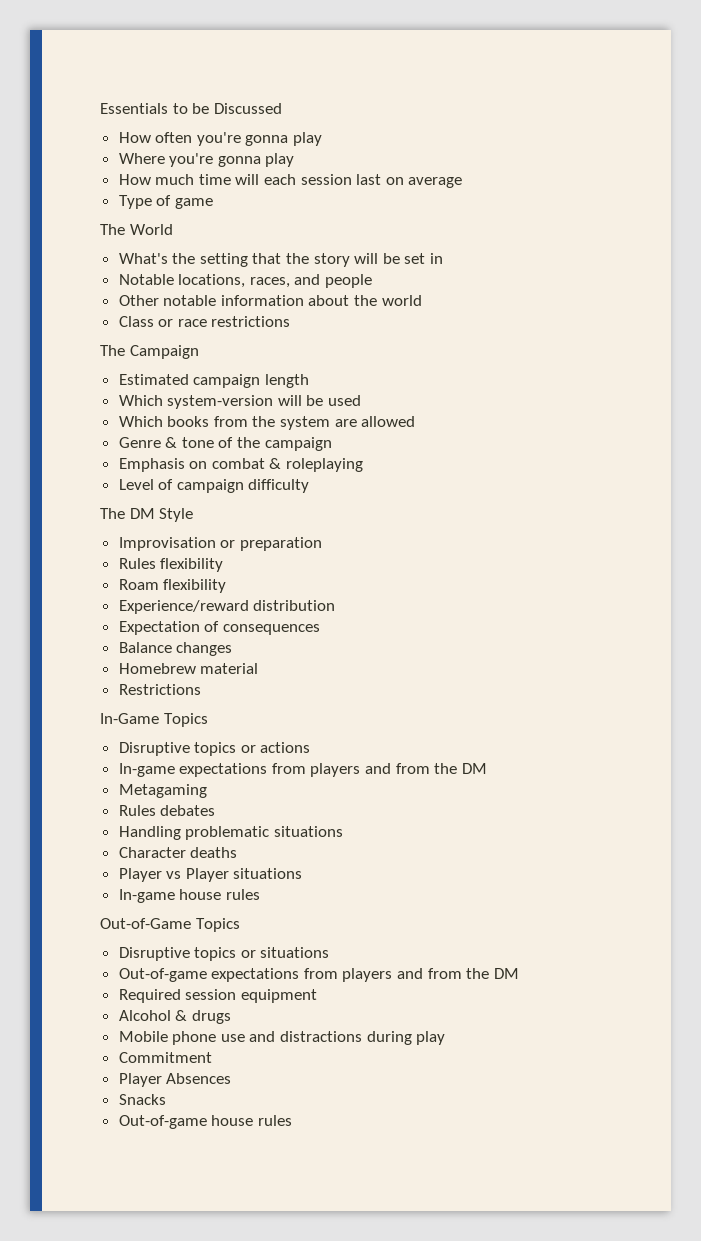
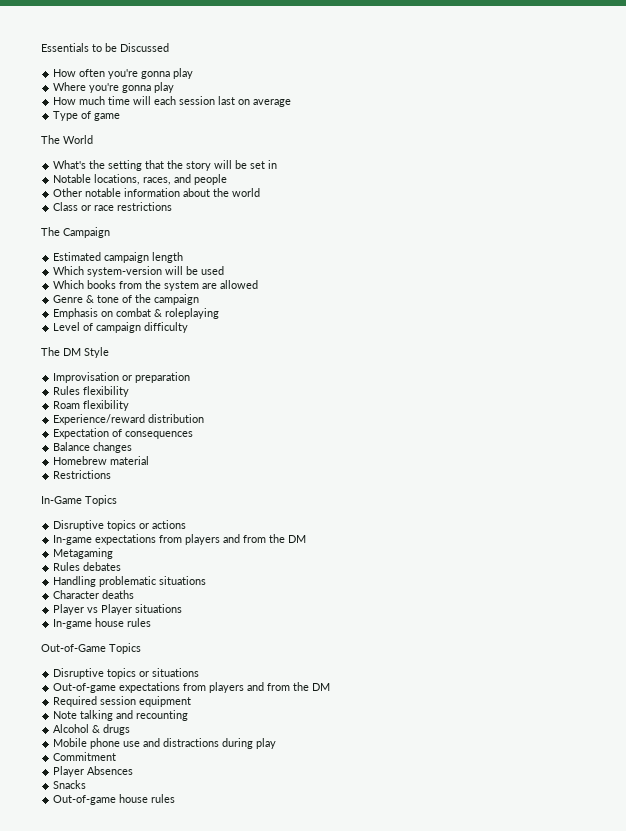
+ Note talking and recounting

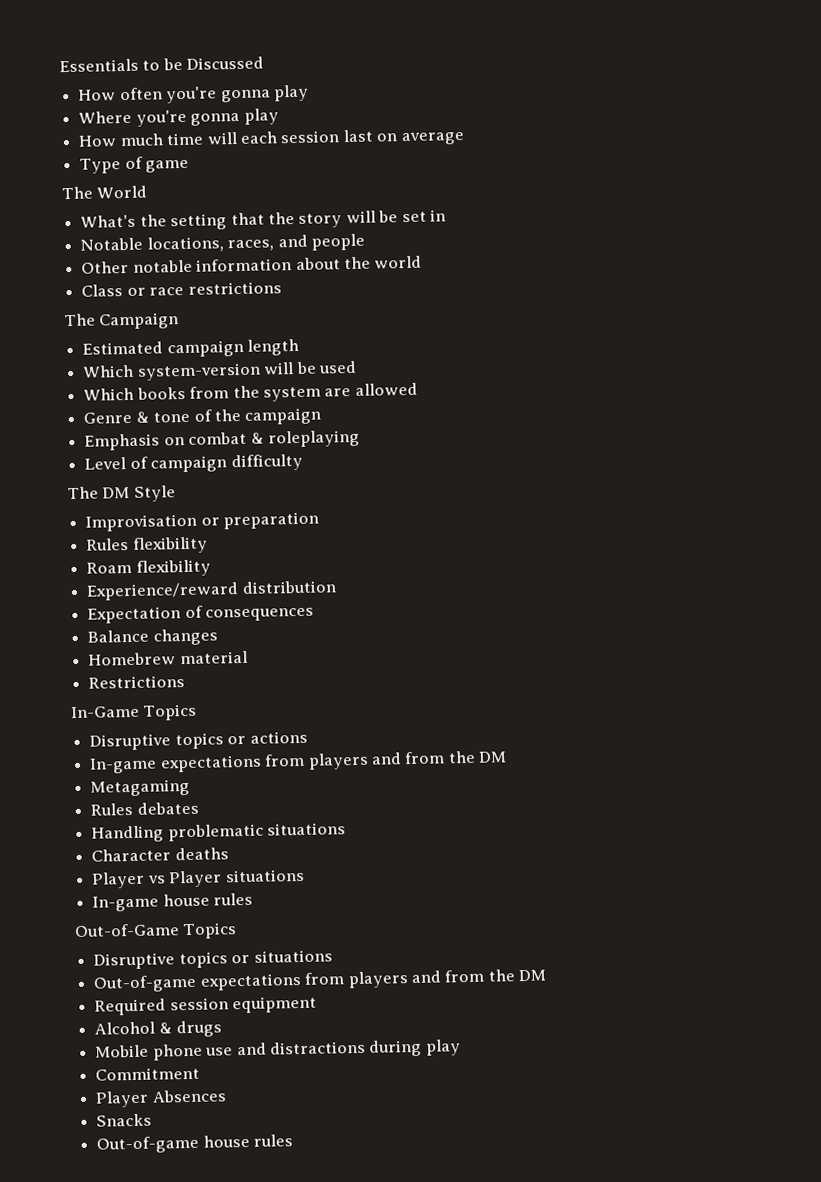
- Note talking and recounting

